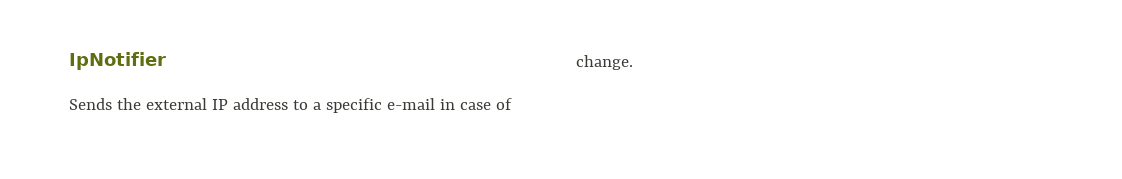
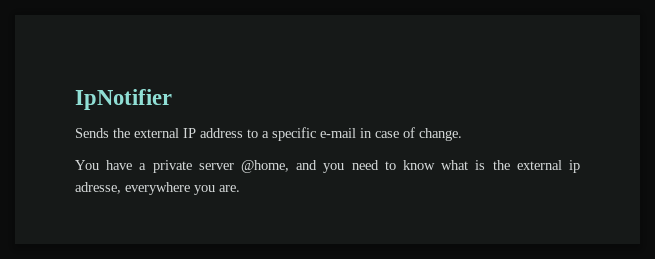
+ You have a private server @home, and you need to know what is the external ip adresse, everywhere you are.

